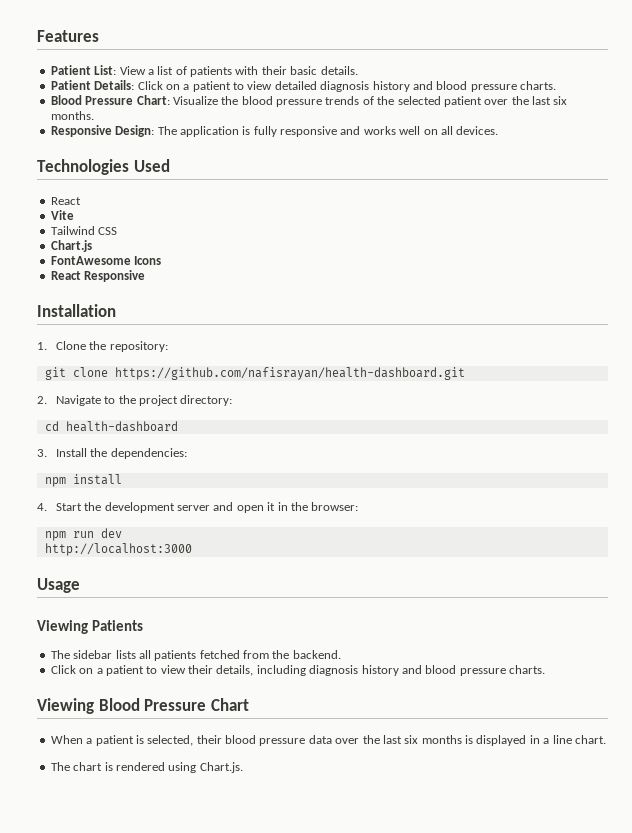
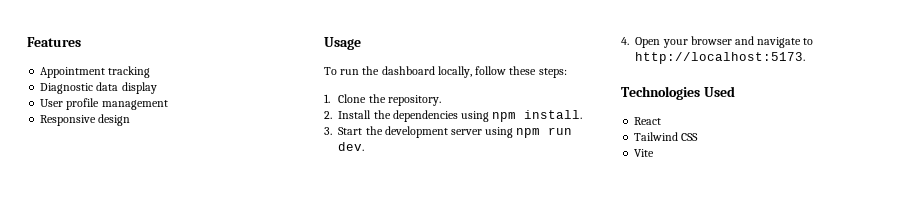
- Patient List: View a list of patients with their basic details.
- Patient Details: Click on a patient to view detailed diagnosis history and blood pressure charts.
- Blood Pressure Chart: Visualize the blood pressure trends of the selected patient over the last six months.
- Responsive Design: The application is fully responsive and works well on all devices.
+ Appointment tracking
+ Diagnostic data display
+ User profile management
+ Responsive design
+ Usage
+ To run the dashboard locally, follow these steps:
+ 1. Clone the repository.
+ 2. Install the dependencies using npm install.
+ 3. Start the development server using npm run dev.
+ 4. Open your browser and navigate to http://localhost:5173.
- Vite
- Chart.js
- FontAwesome Icons
- React Responsive
- Installation
- 1. Clone the repository:
- git clone https://github.com/nafisrayan/health-dashboard.git
- 2. Navigate to the project directory:
- cd health-dashboard
- 3. Install the dependencies:
- npm install
- 4. Start the development server and open it in the browser:
- npm run dev
- http://localhost:3000
- Usage
- Viewing Patients
- The sidebar lists all patients fetched from the backend.
- Click on a patient to view their details, including diagnosis history and blood pressure charts.
- Viewing Blood Pressure Chart
- When a patient is selected, their blood pressure data over the last six months is displayed in a line chart.
- The chart is rendered using Chart.js.
+ Vite

